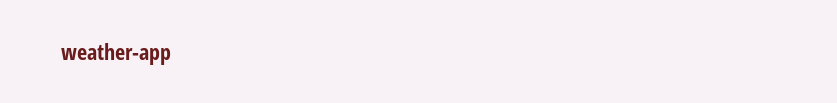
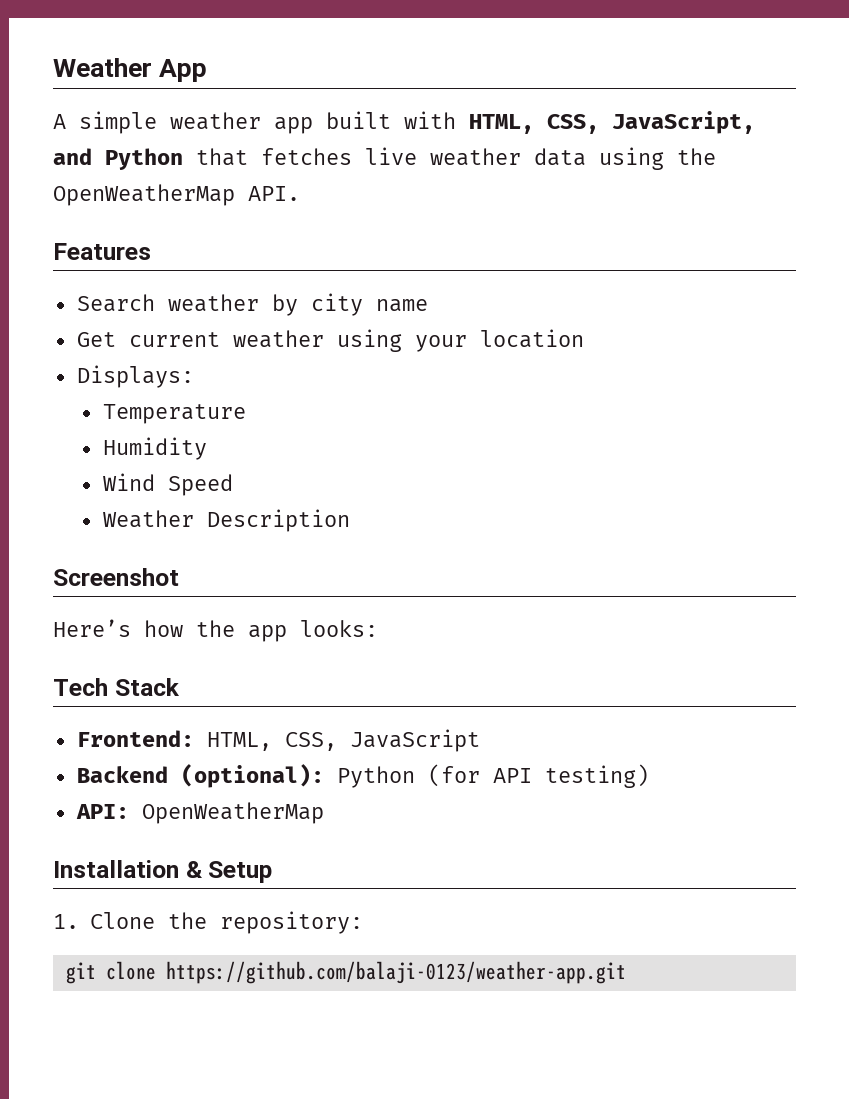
- weather-app
+ Weather App
+ A simple weather app built with HTML, CSS, JavaScript, and Python that fetches live weather data using the OpenWeatherMap API.
+ Features
+ Search weather by city name
+ Get current weather using your location
+ Displays:
+ Temperature
+ Humidity
+ Wind Speed
+ Weather Description
+ Screenshot
+ Here’s how the app looks:
+ Tech Stack
+ Frontend: HTML, CSS, JavaScript
+ Backend (optional): Python (for API testing)
+ API: OpenWeatherMap
+ Installation & Setup
+ 1. Clone the repository:
+ git clone https://github.com/balaji-0123/weather-app.git

